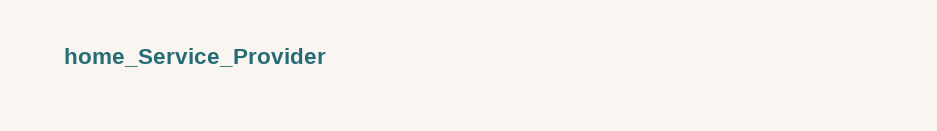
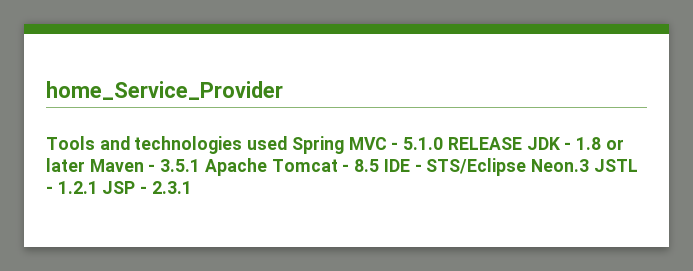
+ Tools and technologies used Spring MVC - 5.1.0 RELEASE JDK - 1.8 or later Maven - 3.5.1 Apache Tomcat - 8.5 IDE - STS/Eclipse Neon.3 JSTL - 1.2.1 JSP - 2.3.1

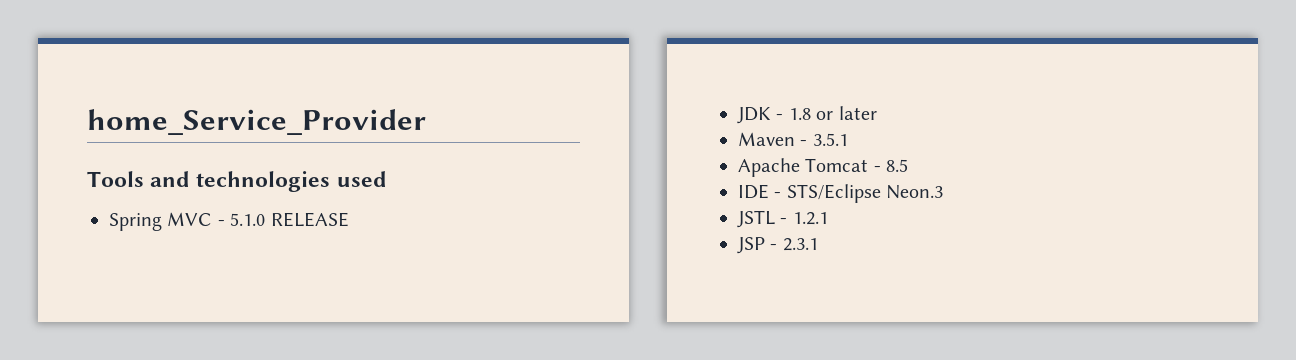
- Tools and technologies used Spring MVC - 5.1.0 RELEASE JDK - 1.8 or later Maven - 3.5.1 Apache Tomcat - 8.5 IDE - STS/Eclipse Neon.3 JSTL - 1.2.1 JSP - 2.3.1
+ Tools and technologies used
+ Spring MVC - 5.1.0 RELEASE
+ JDK - 1.8 or later
+ Maven - 3.5.1
+ Apache Tomcat - 8.5
+ IDE - STS/Eclipse Neon.3
+ JSTL - 1.2.1
+ JSP - 2.3.1

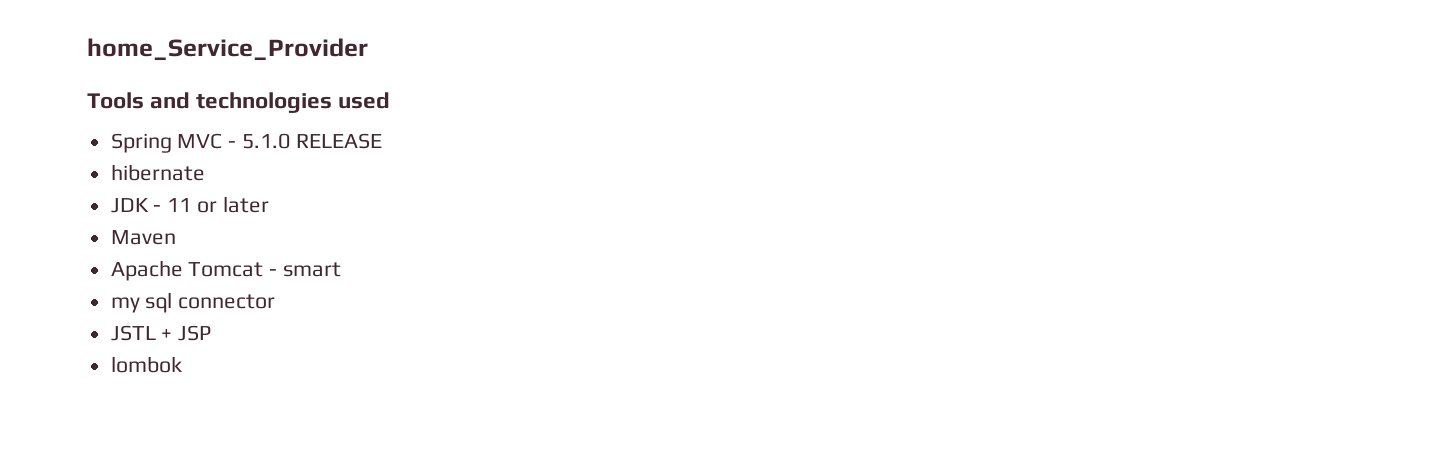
+ hibernate
- JDK - 1.8 or later
+ JDK - 11 or later
- Maven - 3.5.1
+ Maven
- Apache Tomcat - 8.5
- IDE - STS/Eclipse Neon.3
- JSTL - 1.2.1
- JSP - 2.3.1
+ Apache Tomcat - smart
+ my sql connector
+ JSTL + JSP
+ lombok

